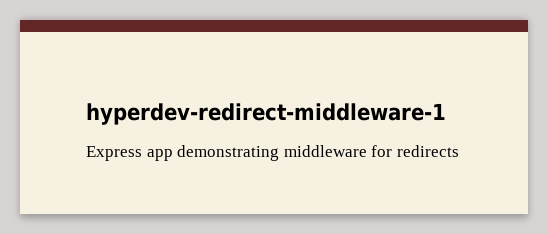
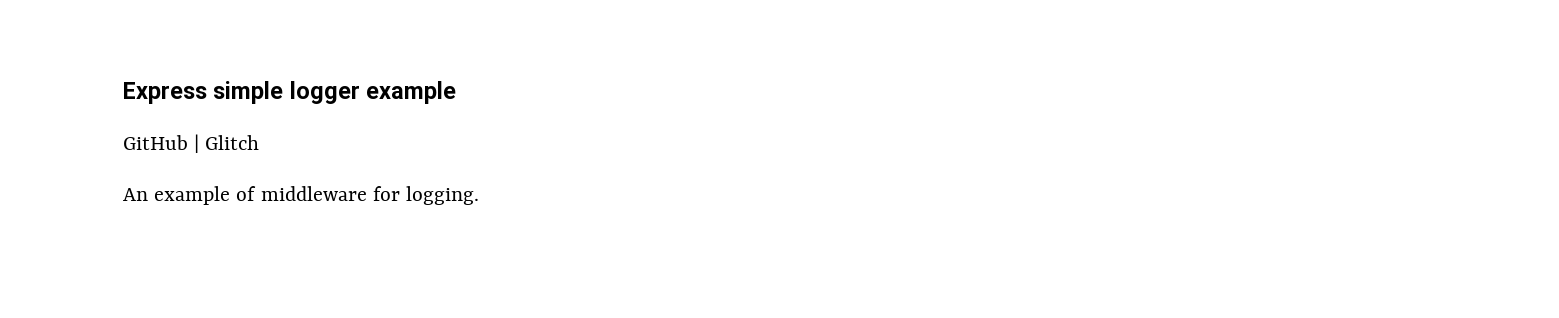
- hyperdev-redirect-middleware-1
- Express app demonstrating middleware for redirects
+ Express simple logger example
+ GitHub | Glitch
+ An example of middleware for logging.

